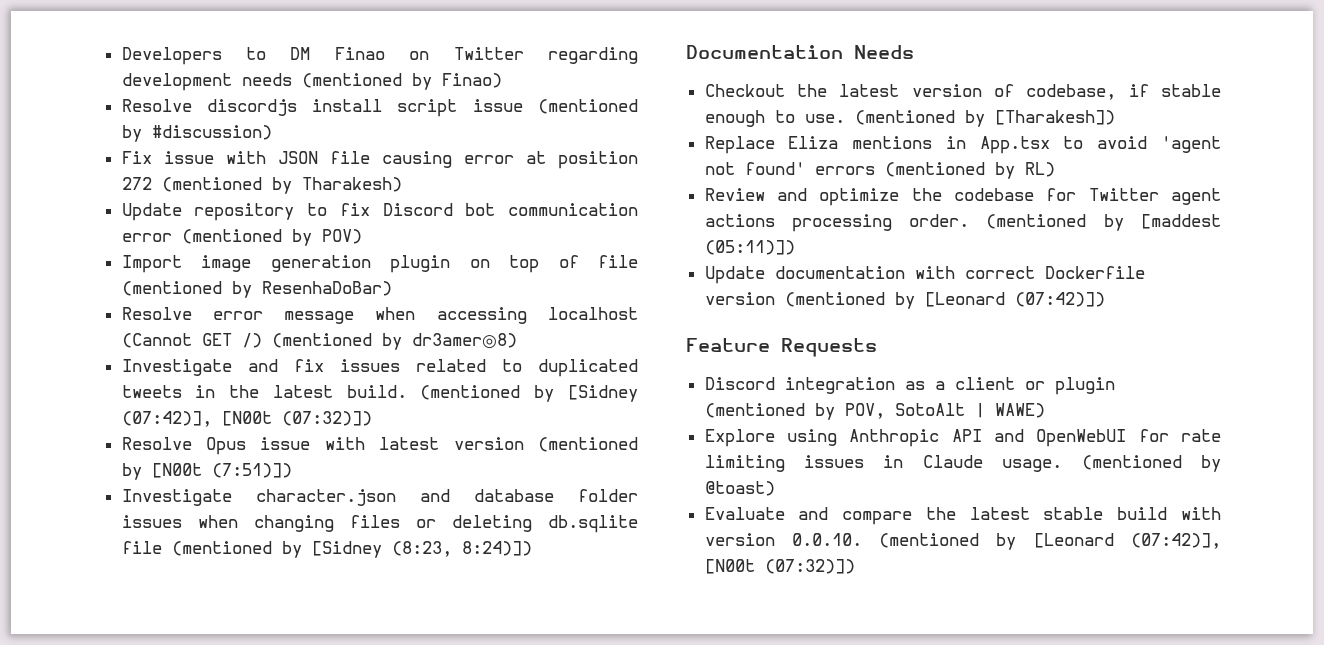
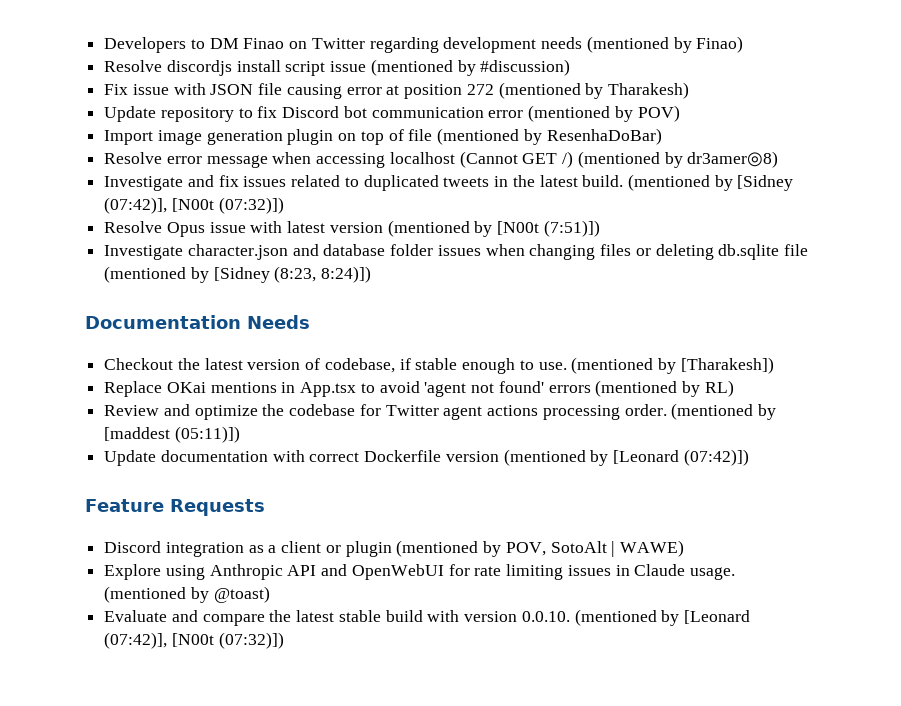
- Replace Eliza mentions in App.tsx to avoid 'agent not found' errors (mentioned by RL)
+ Replace OKai mentions in App.tsx to avoid 'agent not found' errors (mentioned by RL)

